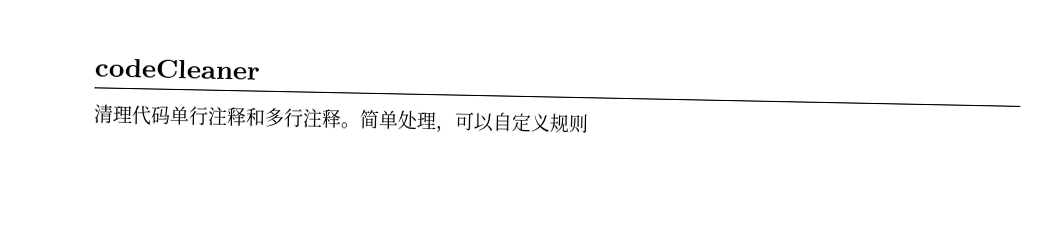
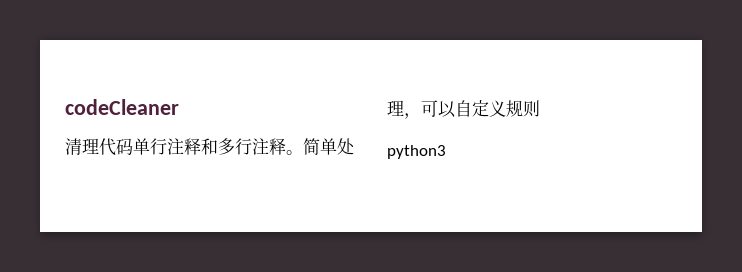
+ python3

